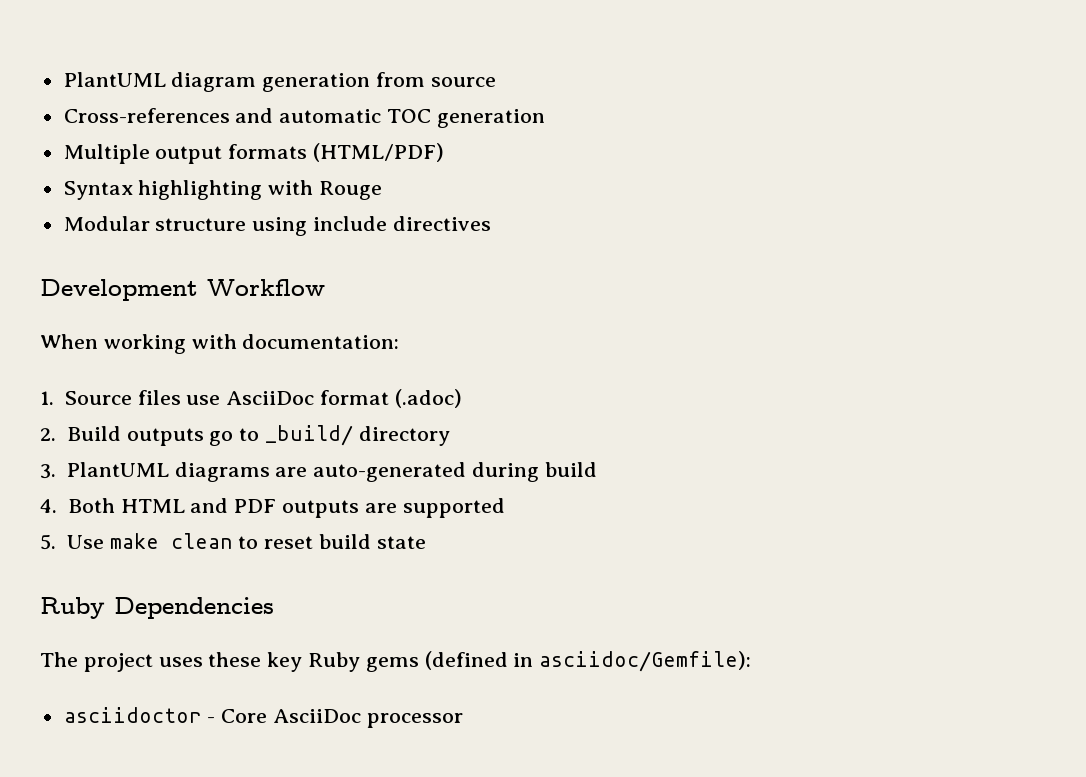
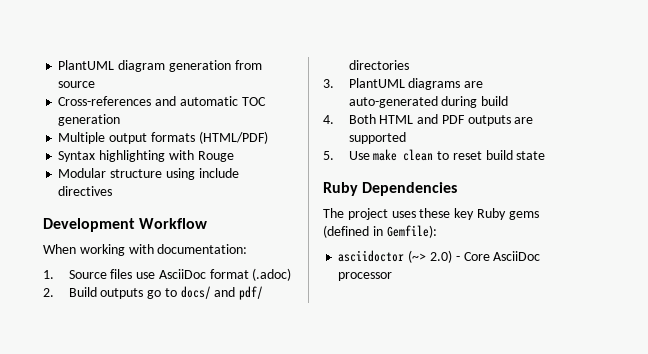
- 2. Build outputs go to _build/ directory
+ 2. Build outputs go to docs/ and pdf/ directories
- The project uses these key Ruby gems (defined in asciidoc/Gemfile):
+ The project uses these key Ruby gems (defined in Gemfile):
- asciidoctor - Core AsciiDoc processor
+ asciidoctor (~> 2.0) - Core AsciiDoc processor

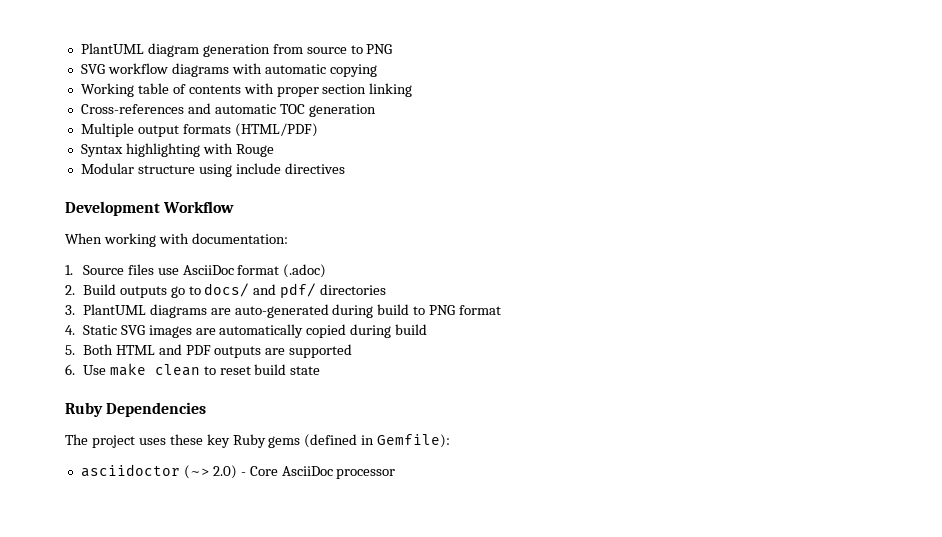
- PlantUML diagram generation from source
+ PlantUML diagram generation from source to PNG
+ SVG workflow diagrams with automatic copying
+ Working table of contents with proper section linking
- 3. PlantUML diagrams are auto-generated during build
- 4. Both HTML and PDF outputs are supported
+ 3. PlantUML diagrams are auto-generated during build to PNG format
+ 4. Static SVG images are automatically copied during build
+ 5. Both HTML and PDF outputs are supported
- 5. Use make clean to reset build state
+ 6. Use make clean to reset build state

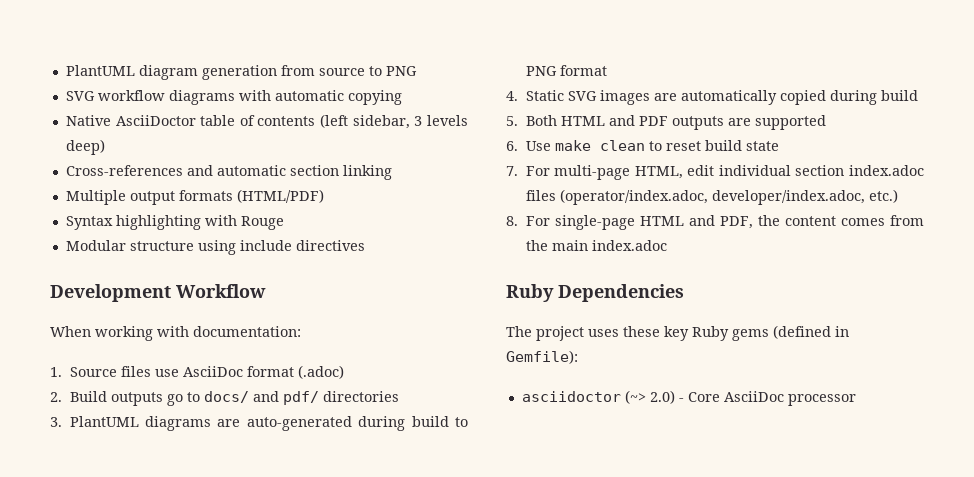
- Working table of contents with proper section linking
+ Native AsciiDoctor table of contents (left sidebar, 3 levels deep)
- Cross-references and automatic TOC generation
+ Cross-references and automatic section linking
+ 7. For multi-page HTML, edit individual section index.adoc files (operator/index.adoc, developer/index.adoc, etc.)
+ 8. For single-page HTML and PDF, the content comes from the main index.adoc

